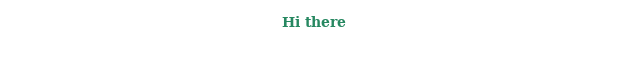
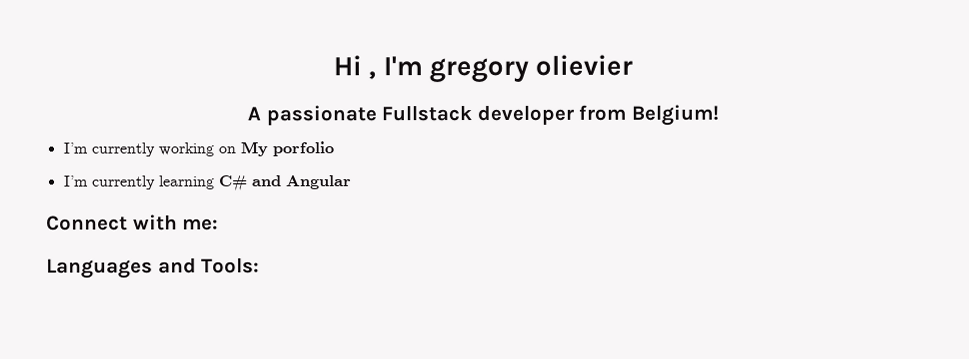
- Hi there
+ Hi , I'm gregory olievier
+ A passionate Fullstack developer from Belgium!
+ I’m currently working on My porfolio
+ I’m currently learning C# and Angular
+ Connect with me:
+ Languages and Tools:

